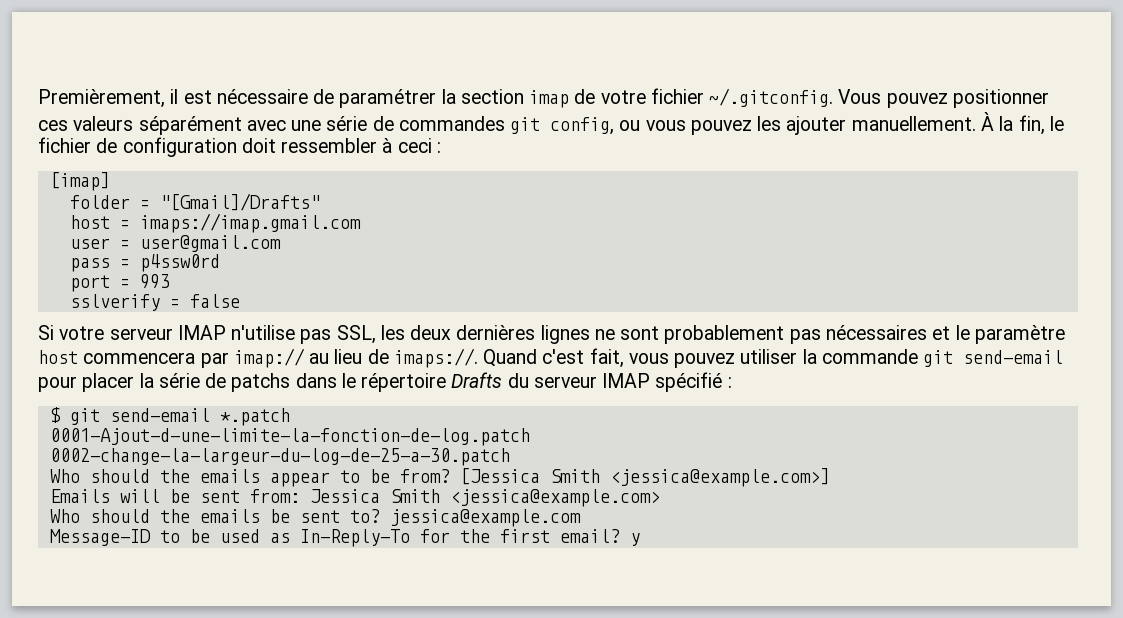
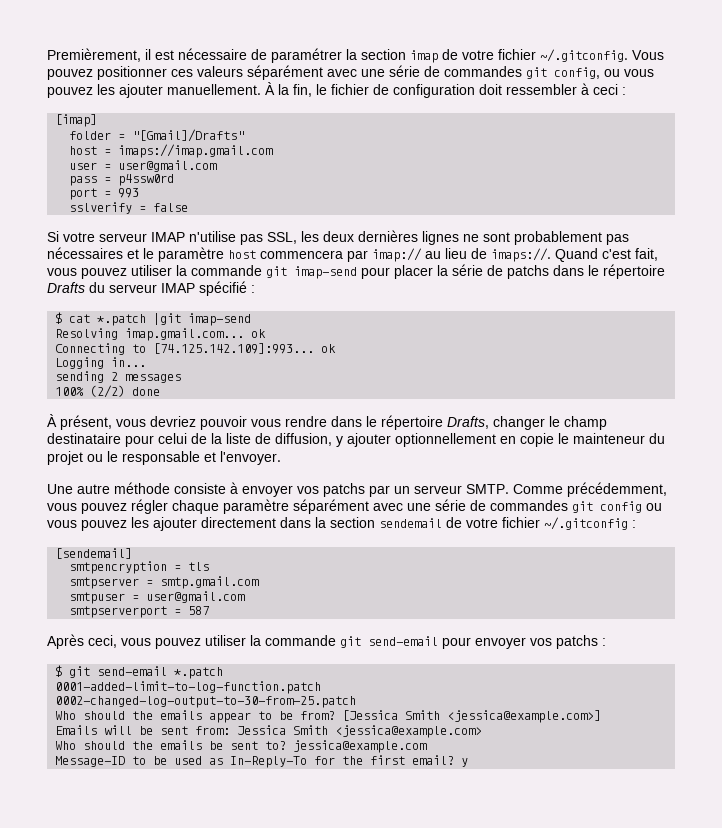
- Quand c'est fait, vous pouvez utiliser la commande git send-email pour placer la série de patchs dans le répertoire Drafts du serveur IMAP spécifié :
+ Quand c'est fait, vous pouvez utiliser la commande git imap-send pour placer la série de patchs dans le répertoire Drafts du serveur IMAP spécifié :
+ $ cat *.patch |git imap-send
+ Resolving imap.gmail.com... ok
+ Connecting to [74.125.142.109]:993... ok
+ Logging in...
+ sending 2 messages
+ 100% (2/2) done
+ À présent, vous devriez pouvoir vous rendre dans le répertoire Drafts, changer le champ destinataire pour celui de la liste de diffusion, y ajouter optionnellement en copie le mainteneur du projet ou le responsable et l'envoyer.
+ Une autre méthode consiste à envoyer vos patchs par un serveur SMTP. Comme précédemment, vous pouvez régler chaque paramètre séparément avec une série de commandes git config ou vous pouvez les ajouter directement dans la section sendemail de votre fichier ~/.gitconfig :
+ [sendemail]
+ smtpencryption = tls
+ smtpserver = smtp.gmail.com
+ smtpuser = user@gmail.com
+ smtpserverport = 587
+ Après ceci, vous pouvez utiliser la commande git send-email pour envoyer vos patchs :
- 0001-Ajout-d-une-limite-la-fonction-de-log.patch
- 0002-change-la-largeur-du-log-de-25-a-30.patch
+ 0001-added-limit-to-log-function.patch
+ 0002-changed-log-output-to-30-from-25.patch

